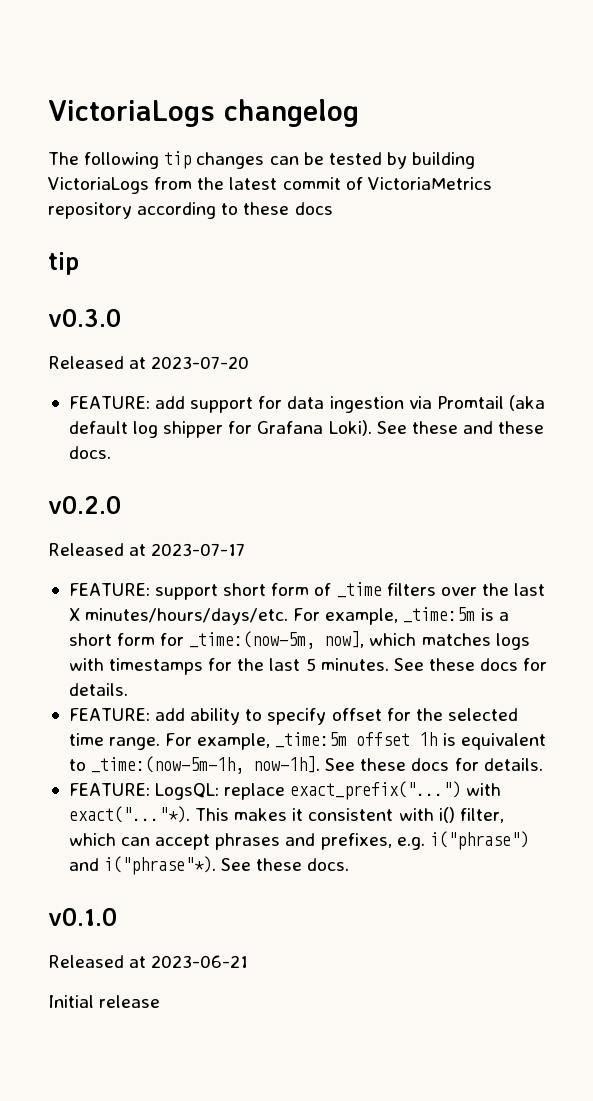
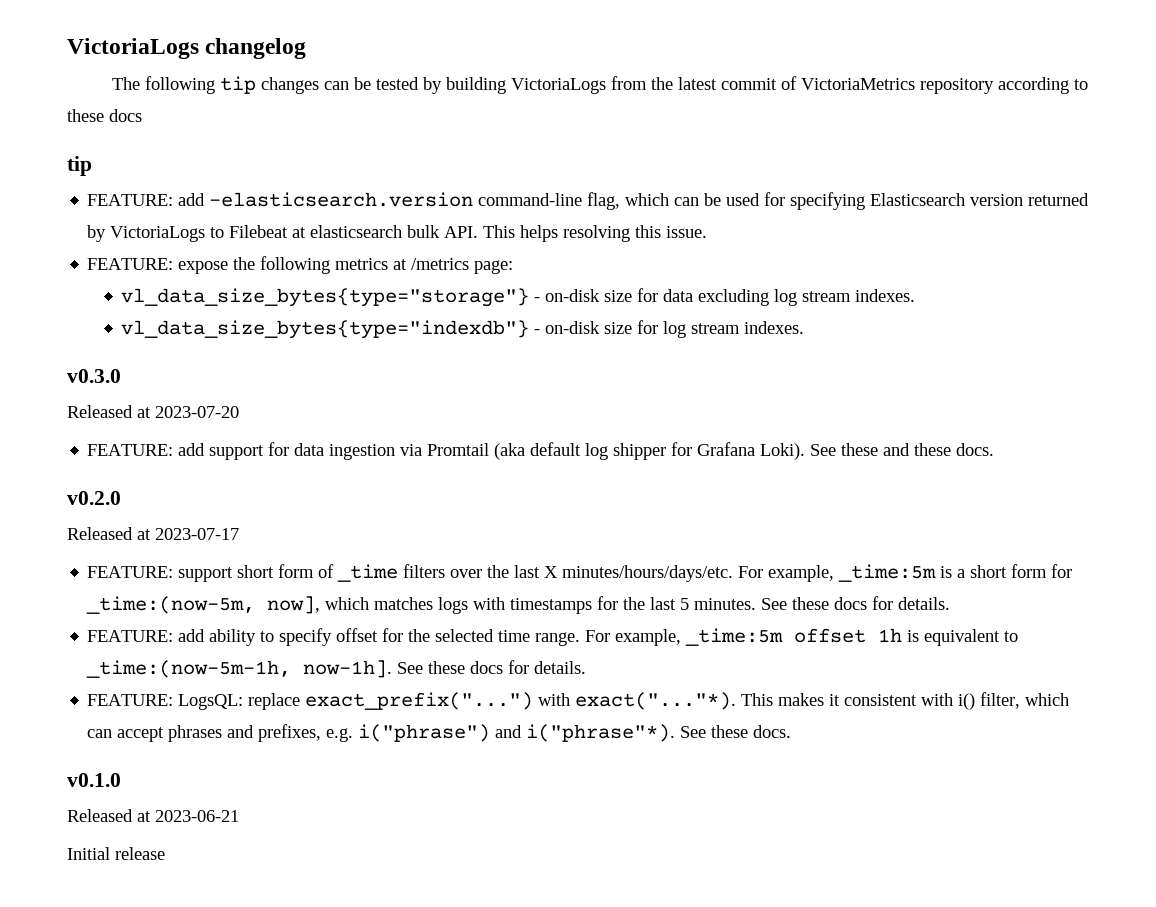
+ FEATURE: add -elasticsearch.version command-line flag, which can be used for specifying Elasticsearch version returned by VictoriaLogs to Filebeat at elasticsearch bulk API. This helps resolving this issue.
+ FEATURE: expose the following metrics at /metrics page:
+ vl_data_size_bytes{type="storage"} - on-disk size for data excluding log stream indexes.
+ vl_data_size_bytes{type="indexdb"} - on-disk size for log stream indexes.

